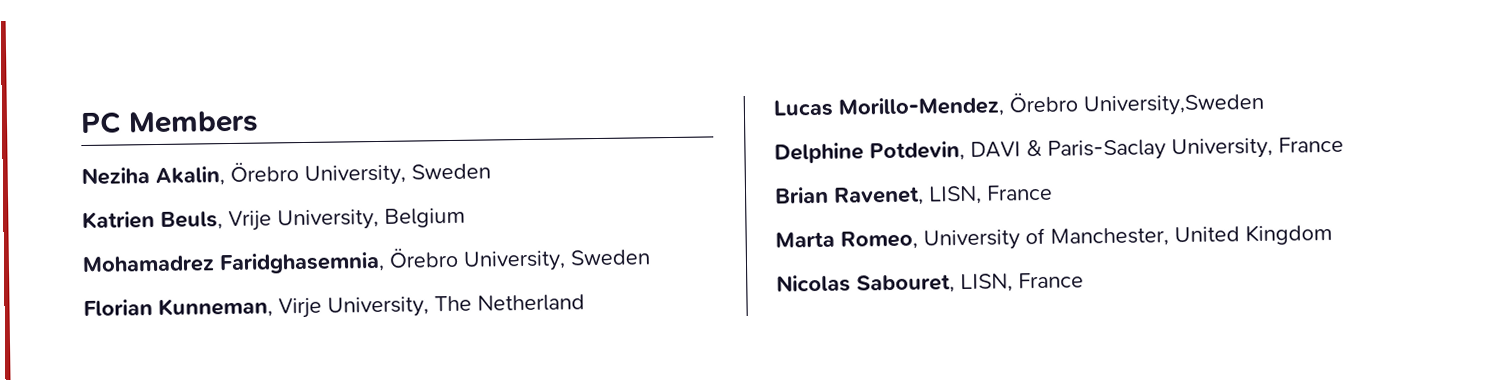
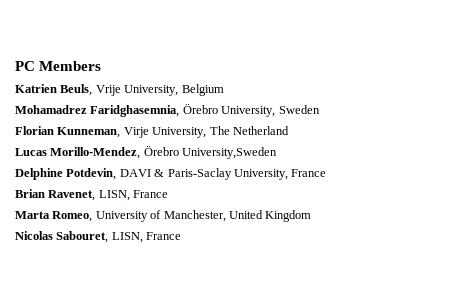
- Neziha Akalin, Örebro University, Sweden

